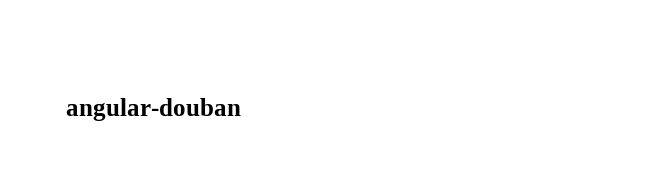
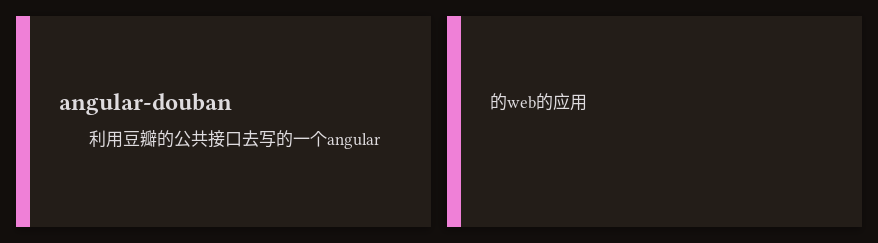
+ 利用豆瓣的公共接口去写的一个angular的web的应用

